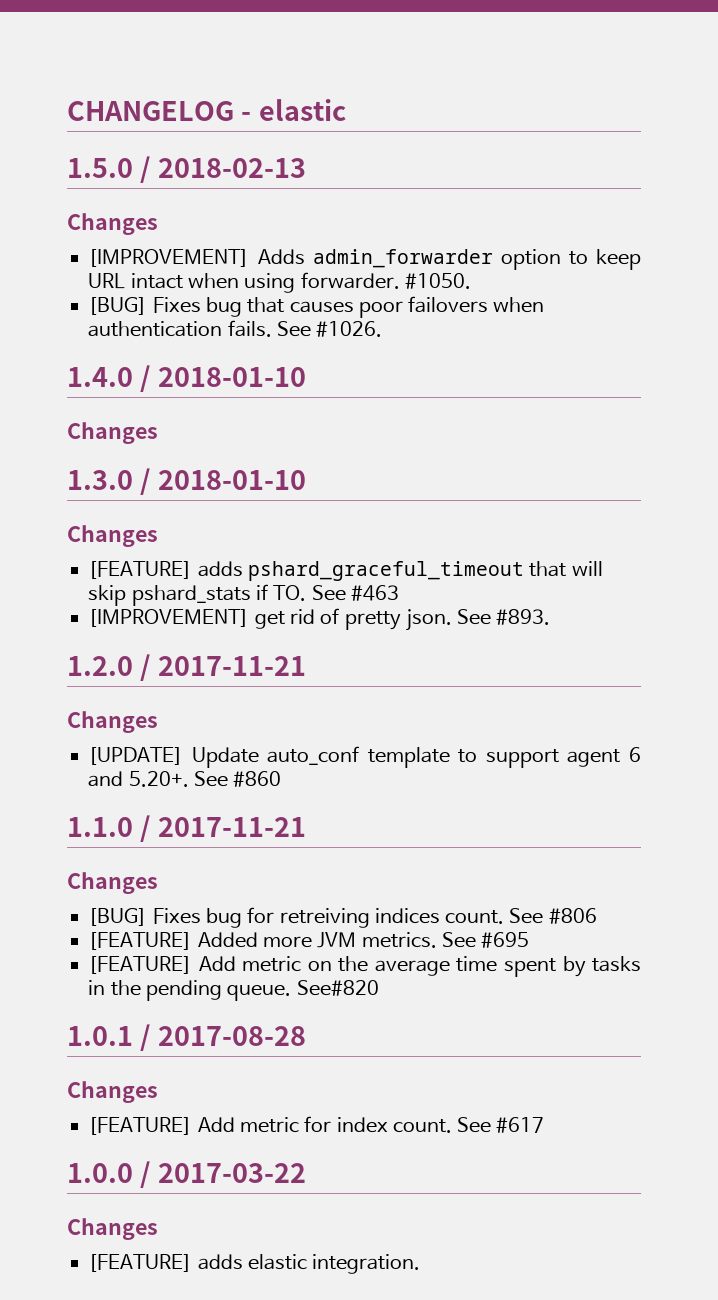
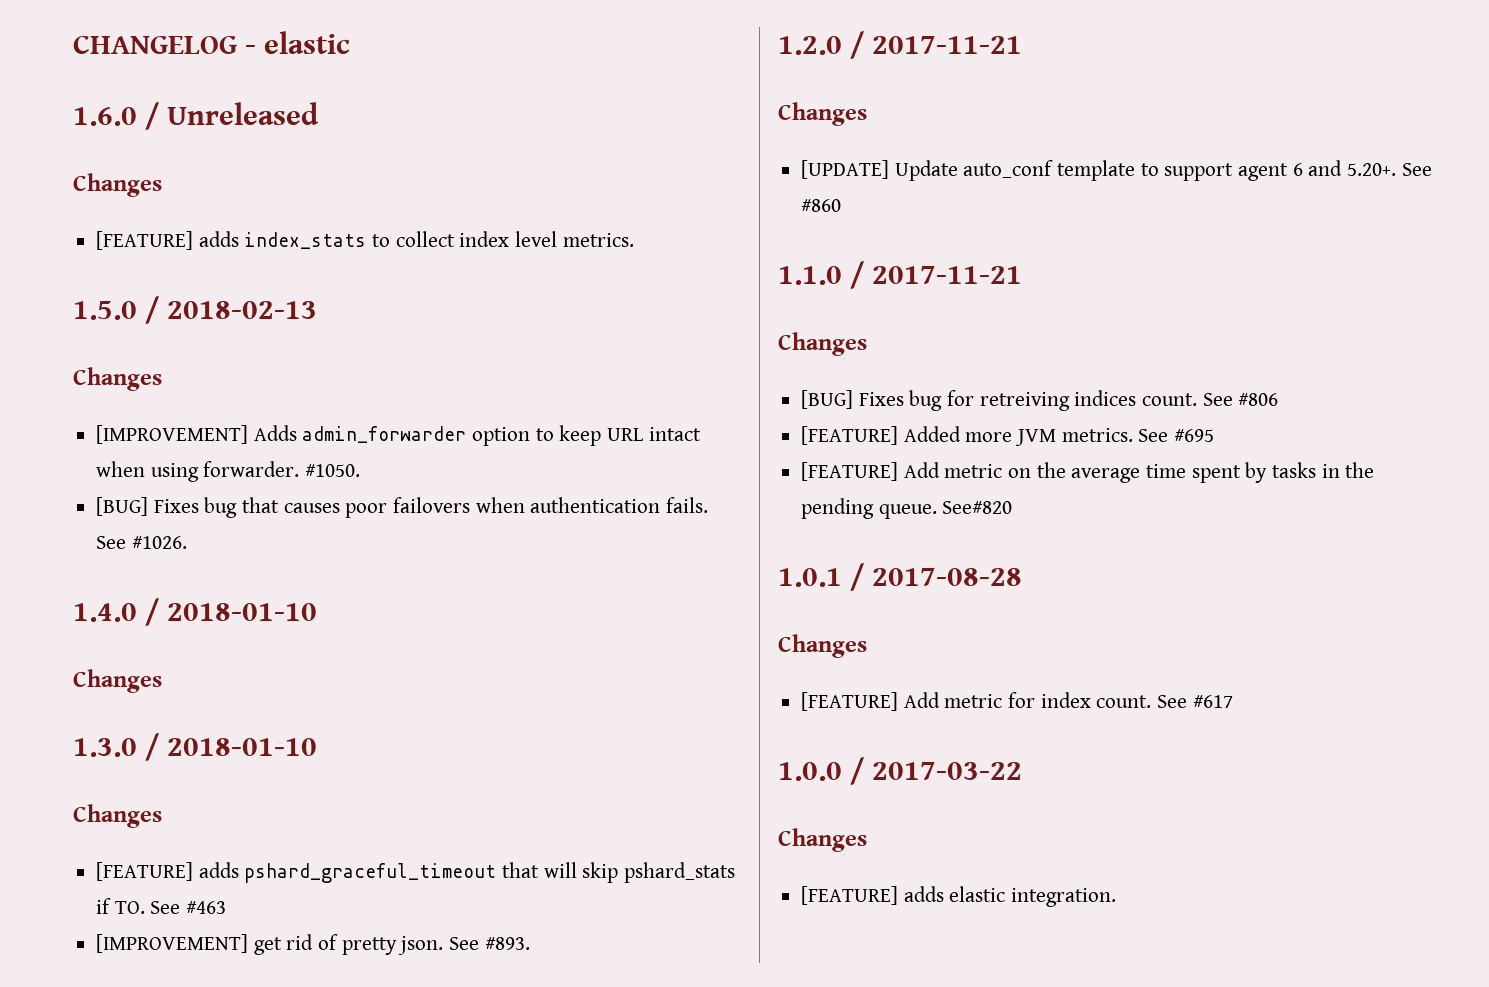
+ 1.6.0 / Unreleased
+ Changes
+ [FEATURE] adds index_stats to collect index level metrics.

